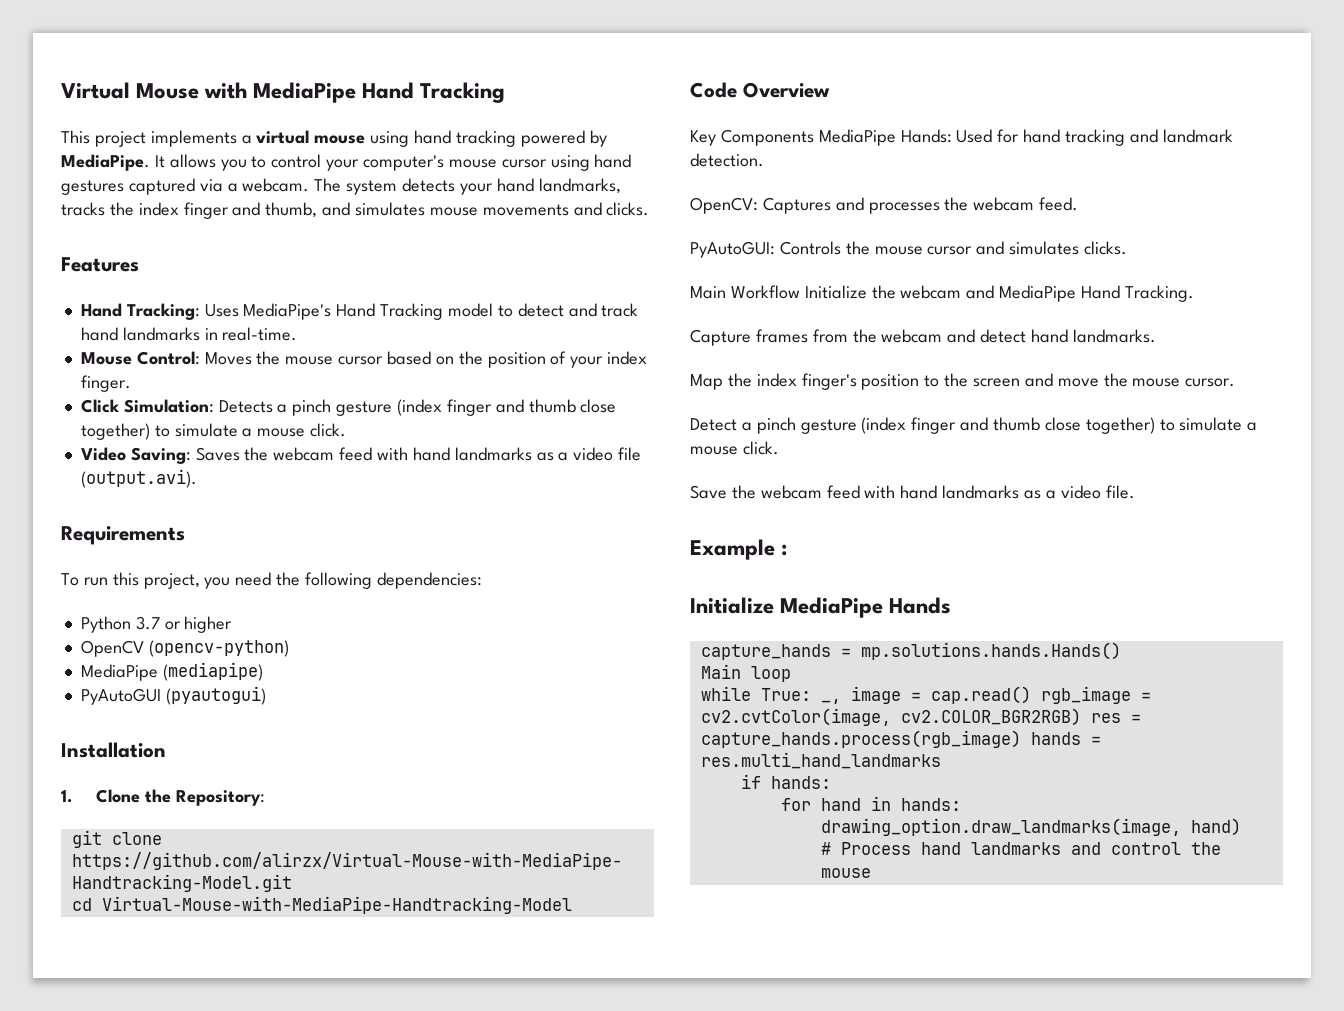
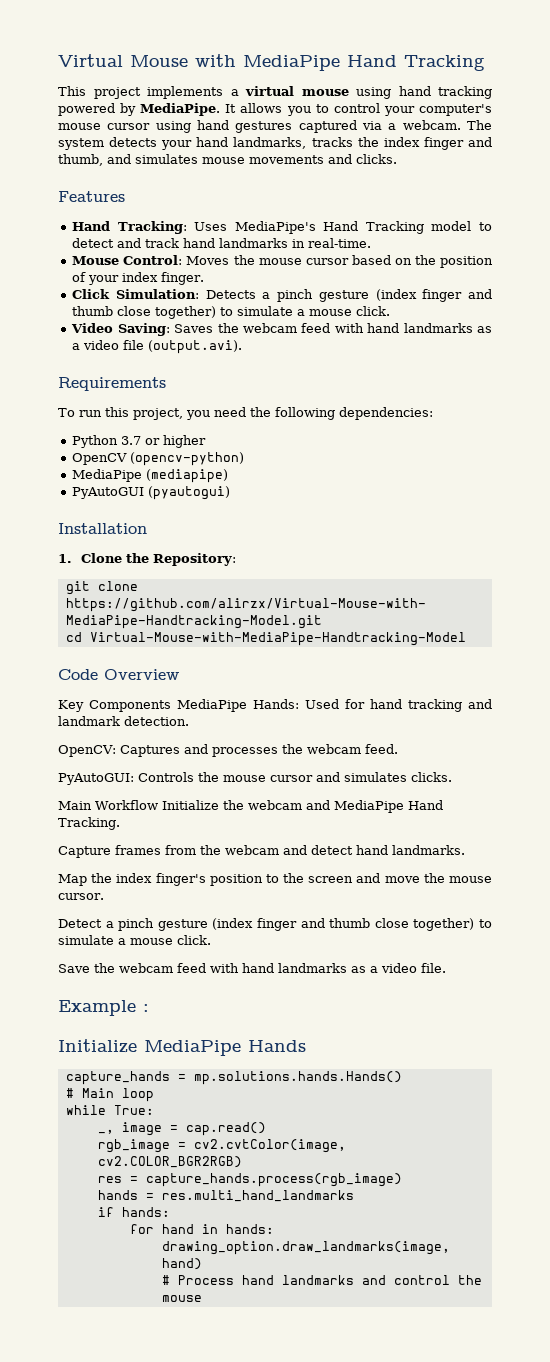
- Main loop
+ # Main loop
- while True: _, image = cap.read() rgb_image = cv2.cvtColor(image, cv2.COLOR_BGR2RGB) res = capture_hands.process(rgb_image) hands = res.multi_hand_landmarks
+ while True:
+ _, image = cap.read()
+ rgb_image = cv2.cvtColor(image, cv2.COLOR_BGR2RGB)
+ res = capture_hands.process(rgb_image)
+ hands = res.multi_hand_landmarks

